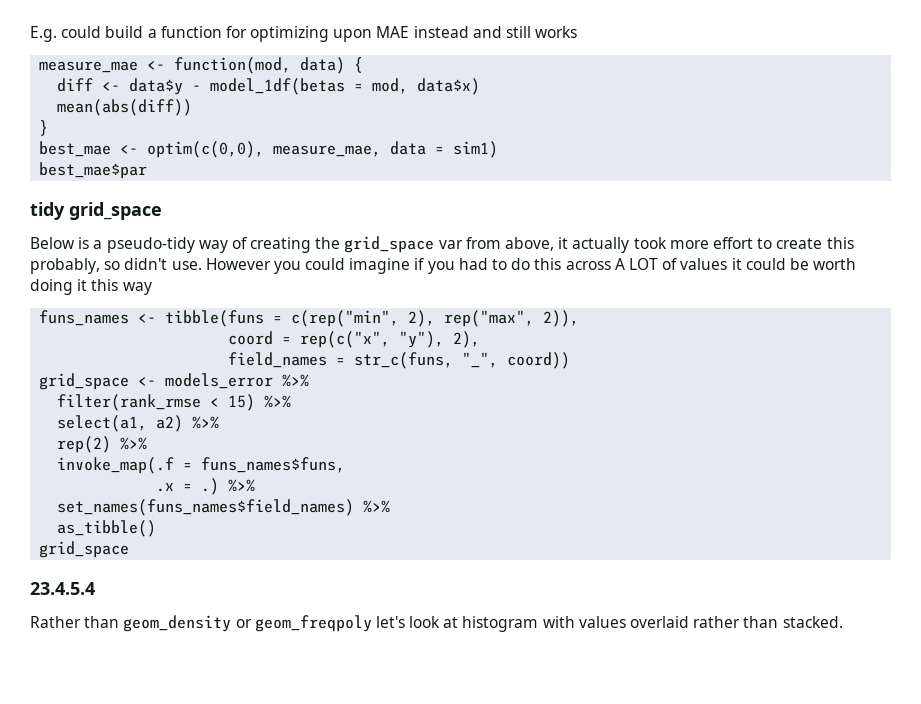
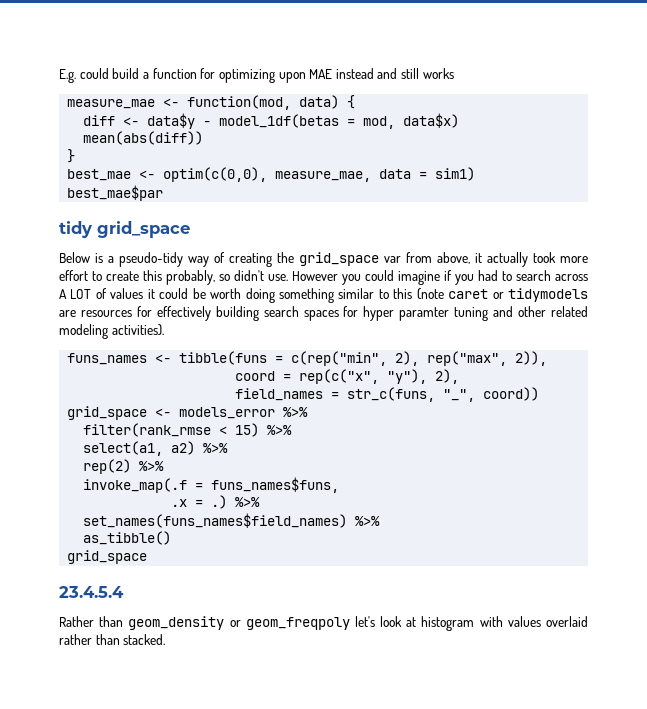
- However you could imagine if you had to do this across A LOT of values it could be worth doing it this way
+ However you could imagine if you had to search across A LOT of values it could be worth doing something similar to this (note caret or tidymodels are resources for effectively building search spaces for hyper paramter tuning and other related modeling activities).

